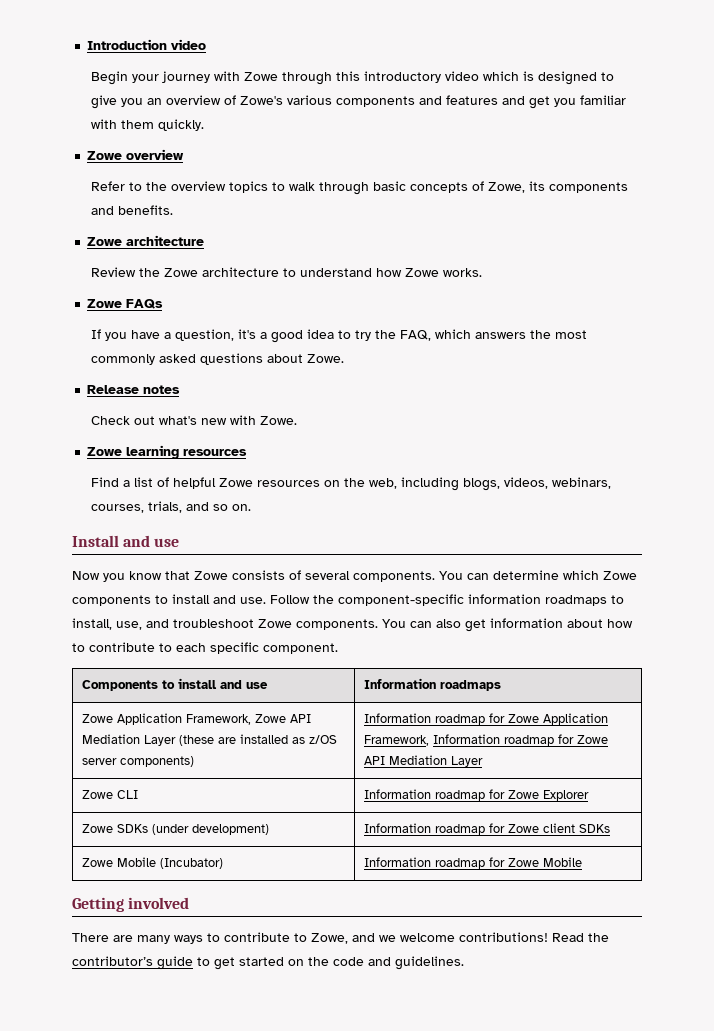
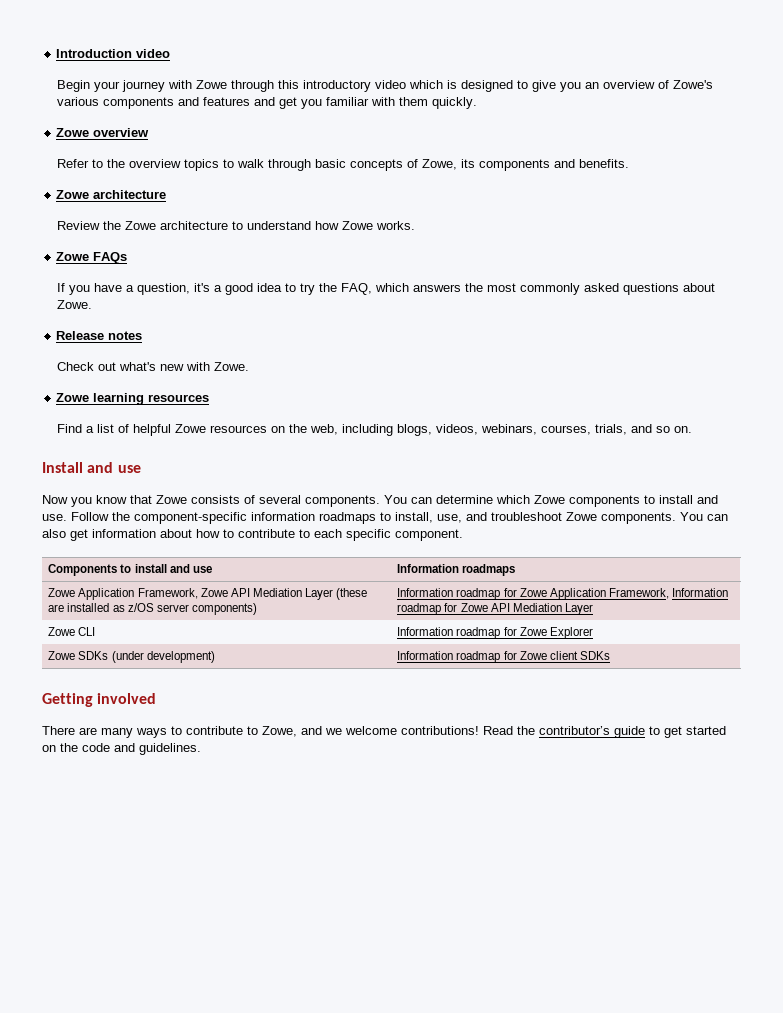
- Zowe Mobile (Incubator) | Information roadmap for Zowe Mobile

